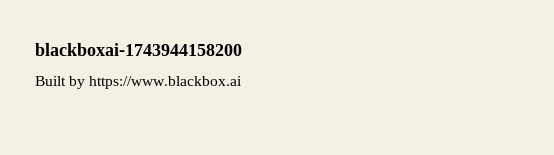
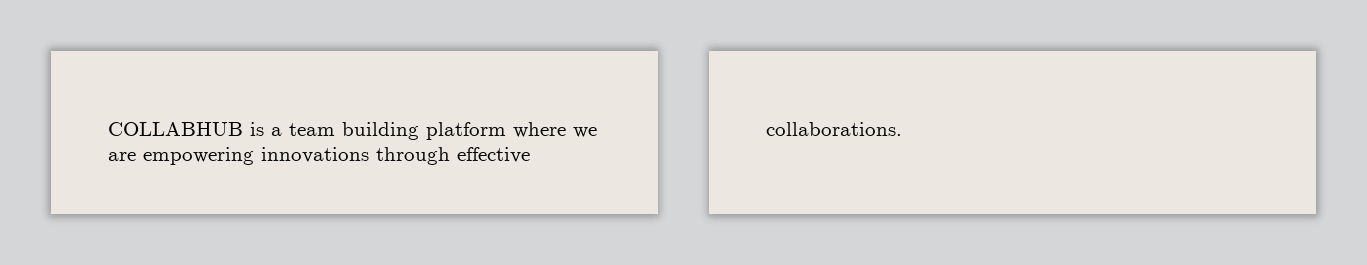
- blackboxai-1743944158200
- Built by https://www.blackbox.ai
+ COLLABHUB is a team building platform where we are empowering innovations through effective collaborations.

